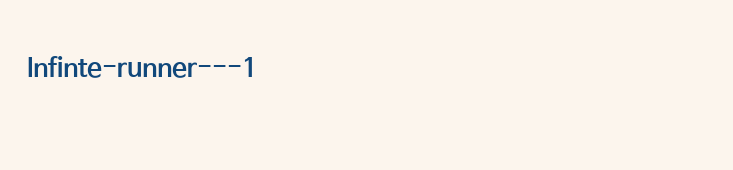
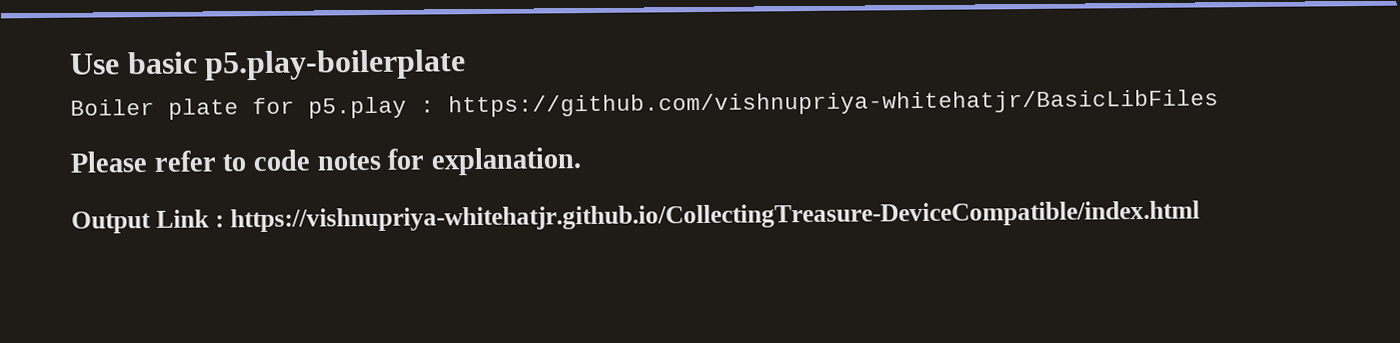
- Infinte-runner---1
+ Use basic p5.play-boilerplate
+ Boiler plate for p5.play : https://github.com/vishnupriya-whitehatjr/BasicLibFiles
+ Please refer to code notes for explanation.
+ Output Link : https://vishnupriya-whitehatjr.github.io/CollectingTreasure-DeviceCompatible/index.html

